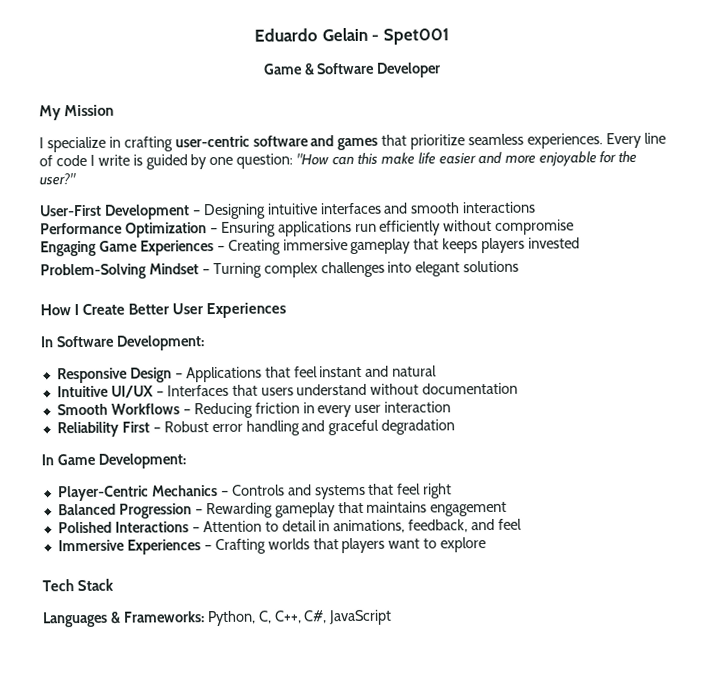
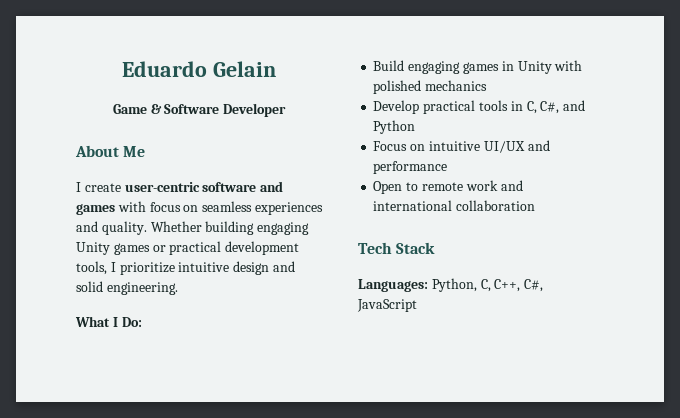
- Eduardo Gelain - Spet001
+ Eduardo Gelain
- My Mission
- I specialize in crafting user-centric software and games that prioritize seamless experiences. Every line of code I write is guided by one question: "How can this make life easier and more enjoyable for the user?"
- User-First Development – Designing intuitive interfaces and smooth interactions
- Performance Optimization – Ensuring applications run efficiently without compromise
- Engaging Game Experiences – Creating immersive gameplay that keeps players invested
- Problem-Solving Mindset – Turning complex challenges into elegant solutions
- How I Create Better User Experiences
- In Software Development:
- Responsive Design – Applications that feel instant and natural
- Intuitive UI/UX – Interfaces that users understand without documentation
- Smooth Workflows – Reducing friction in every user interaction
- Reliability First – Robust error handling and graceful degradation
- In Game Development:
- Player-Centric Mechanics – Controls and systems that feel right
- Balanced Progression – Rewarding gameplay that maintains engagement
- Polished Interactions – Attention to detail in animations, feedback, and feel
- Immersive Experiences – Crafting worlds that players want to explore
+ About Me
+ I create user-centric software and games with focus on seamless experiences and quality. Whether building engaging Unity games or practical development tools, I prioritize intuitive design and solid engineering.
+ What I Do:
+ Build engaging games in Unity with polished mechanics
+ Develop practical tools in C, C#, and Python
+ Focus on intuitive UI/UX and performance
+ Open to remote work and international collaboration
- Languages & Frameworks: Python, C, C++, C#, JavaScript
+ Languages: Python, C, C++, C#, JavaScript

